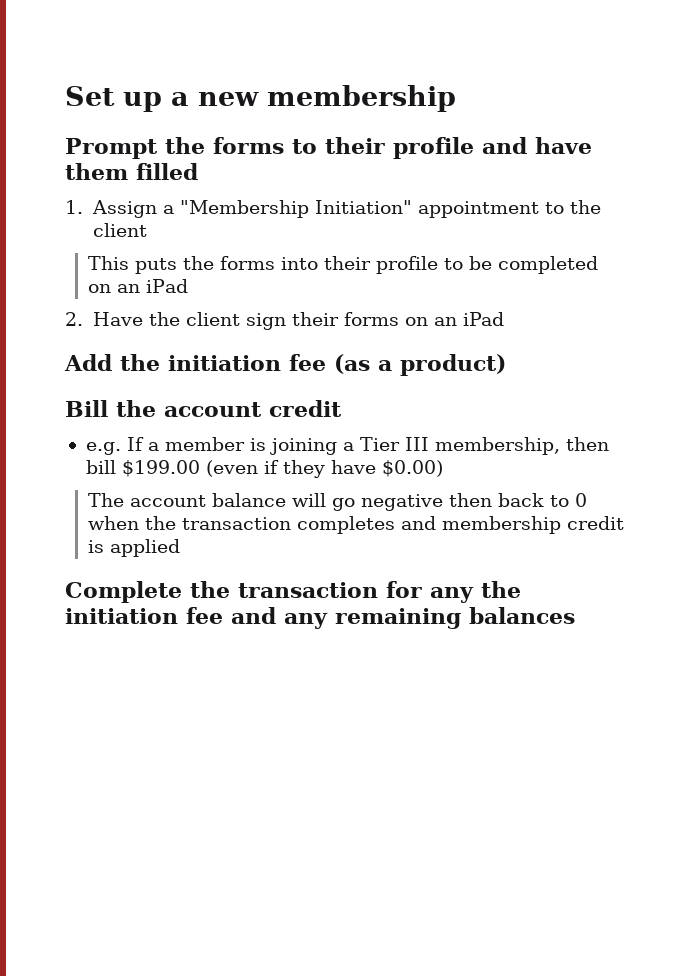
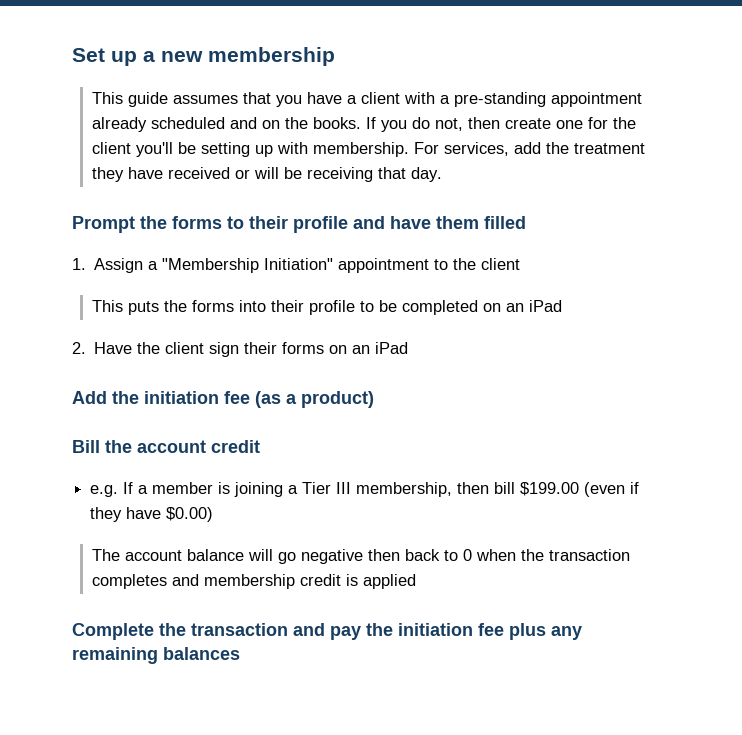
+ This guide assumes that you have a client with a pre-standing appointment already scheduled and on the books. If you do not, then create one for the client you'll be setting up with membership. For services, add the treatment they have received or will be receiving that day.
- Complete the transaction for any the initiation fee and any remaining balances
+ Complete the transaction and pay the initiation fee plus any remaining balances

